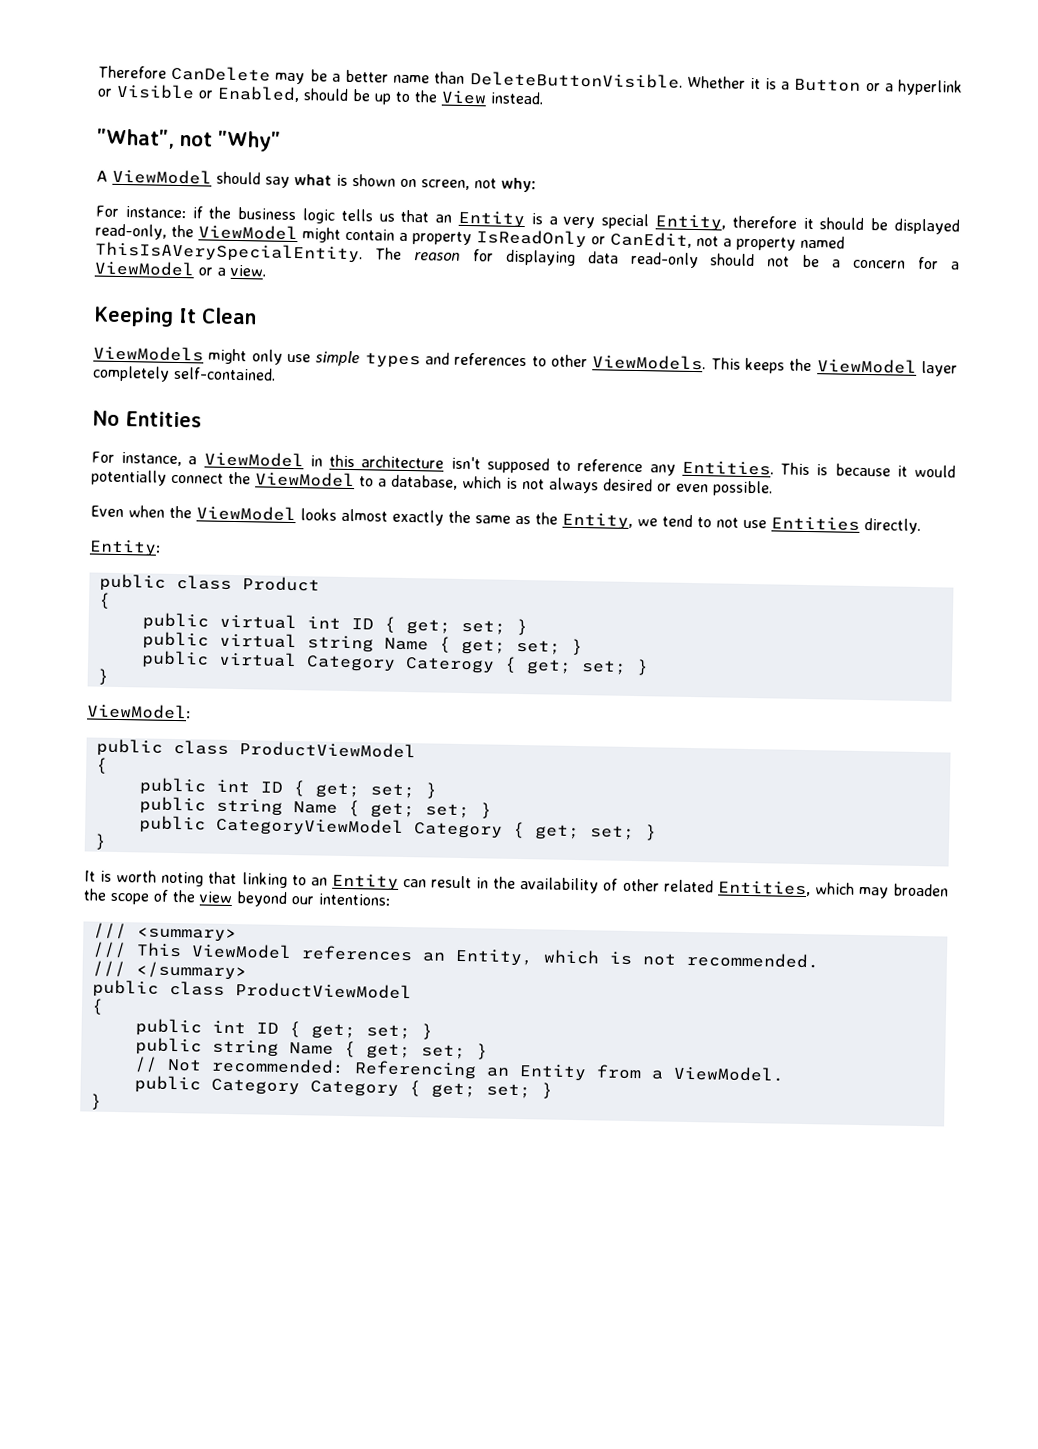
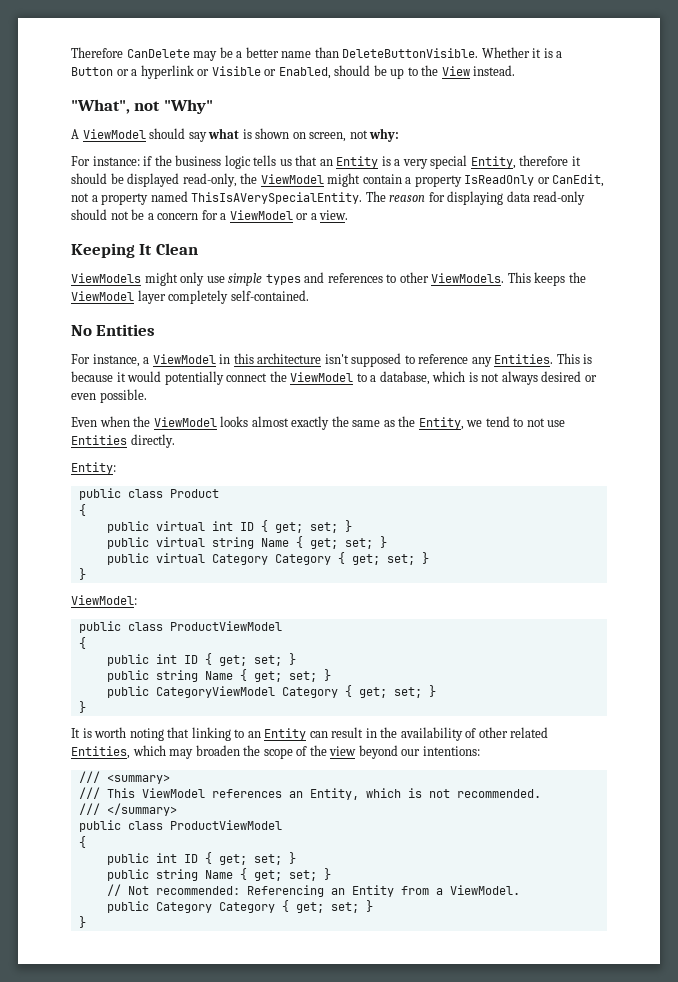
- public virtual Category Caterogy { get; set; }
+ public virtual Category Category { get; set; }

